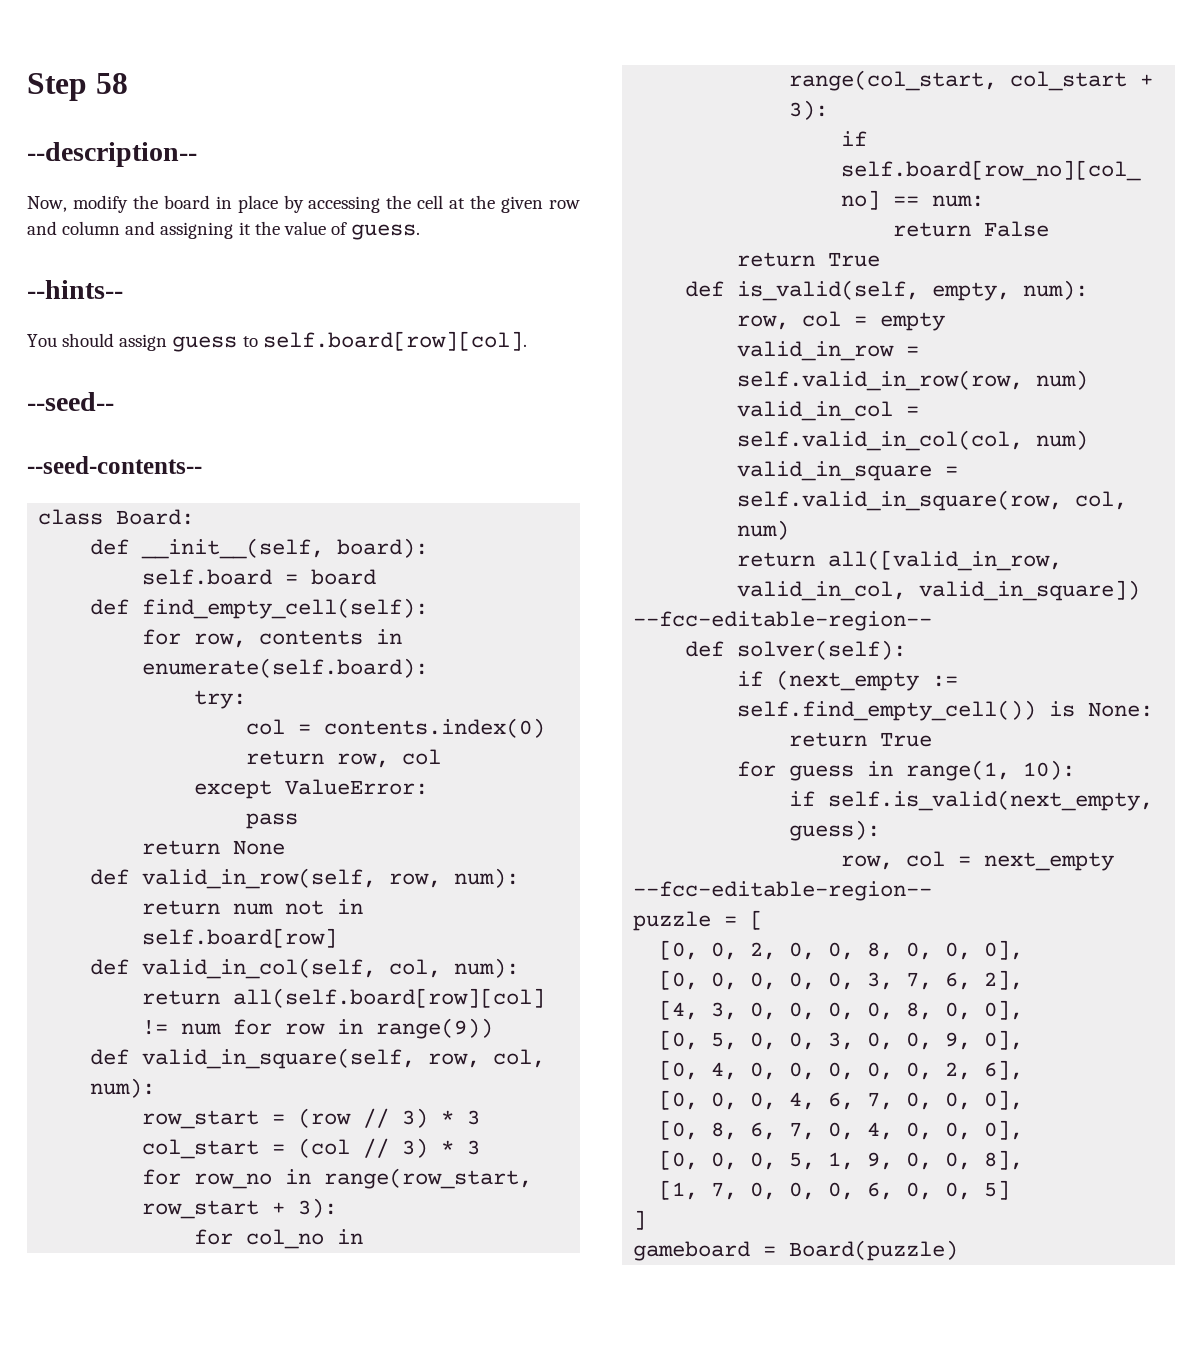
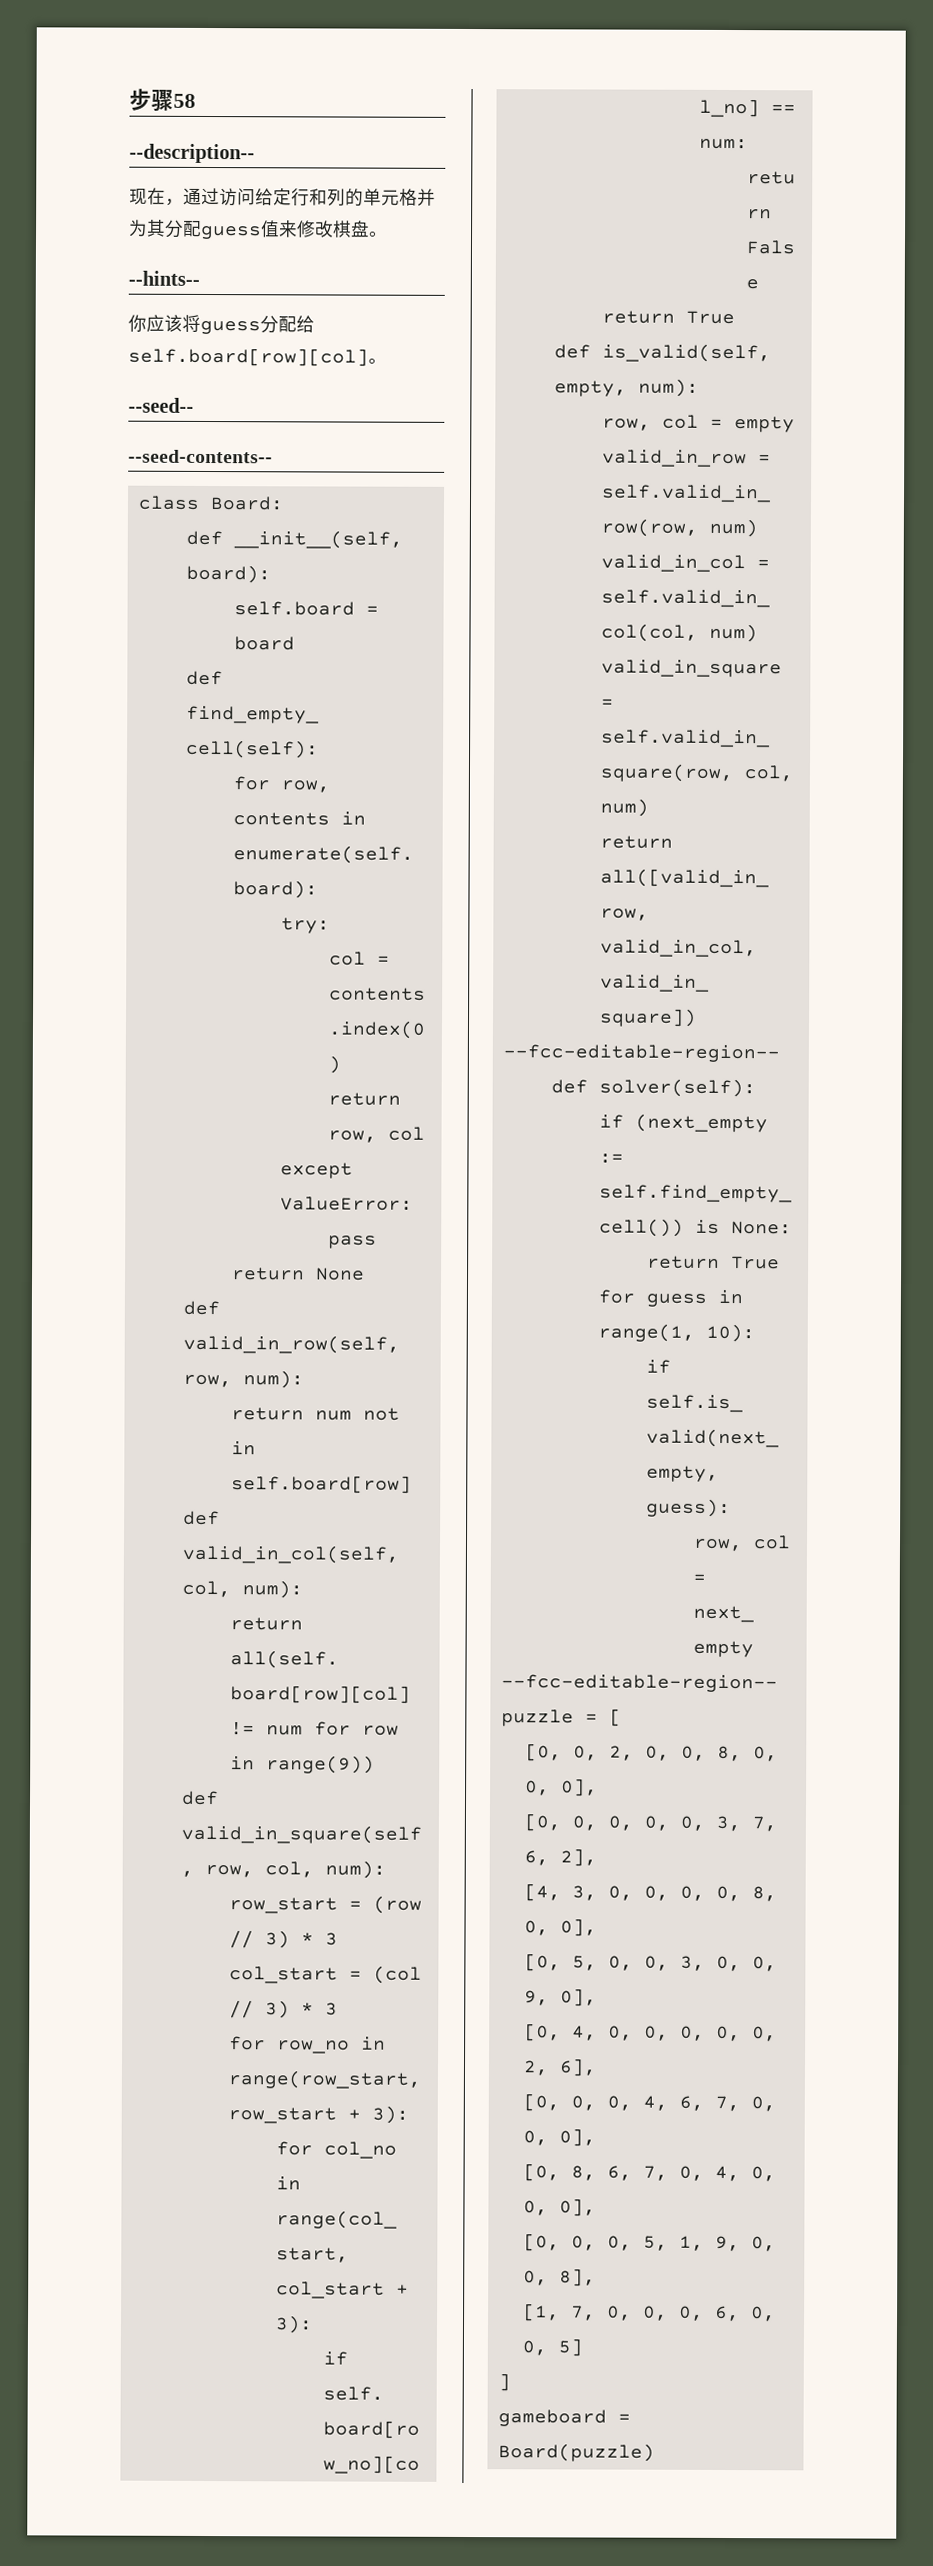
- Step 58
+ 步骤58
- Now, modify the board in place by accessing the cell at the given row and column and assigning it the value of guess.
+ 现在，通过访问给定行和列的单元格并为其分配guess值来修改棋盘。
  --hints--
- You should assign guess to self.board[row][col].
+ 你应该将guess分配给self.board[row][col]。

